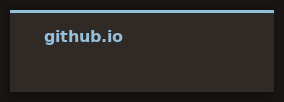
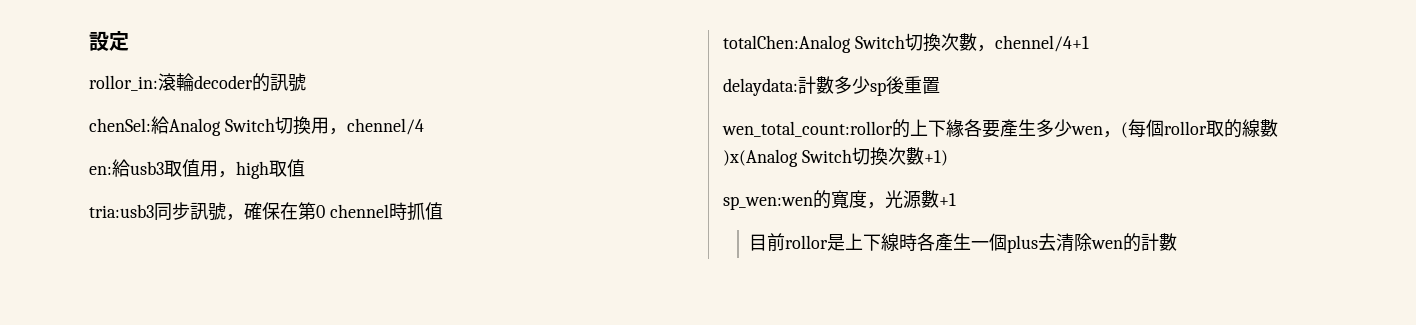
- github.io
+ 設定
+ rollor_in:滾輪decoder的訊號
+ chenSel:給Analog Switch切換用，chennel/4
+ en:給usb3取值用，high取值
+ tria:usb3同步訊號，確保在第0 chennel時抓值
+ totalChen:Analog Switch切換次數，chennel/4+1
+ delaydata:計數多少sp後重置
+ wen_total_count:rollor的上下緣各要產生多少wen，(每個rollor取的線數)x(Analog Switch切換次數+1)
+ sp_wen:wen的寬度，光源數+1
+ 目前rollor是上下線時各產生一個plus去清除wen的計數

